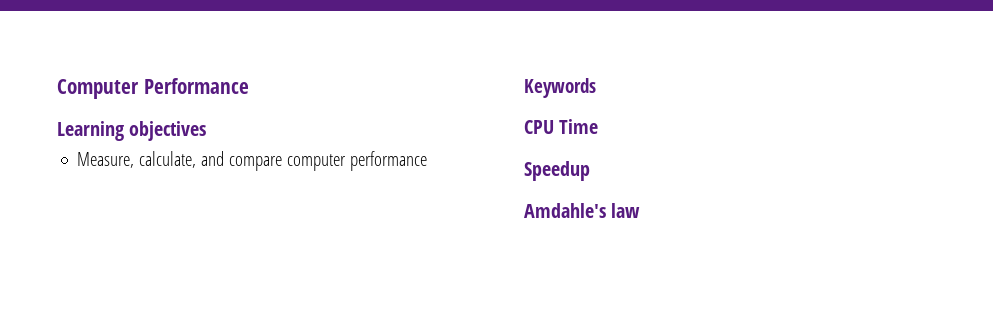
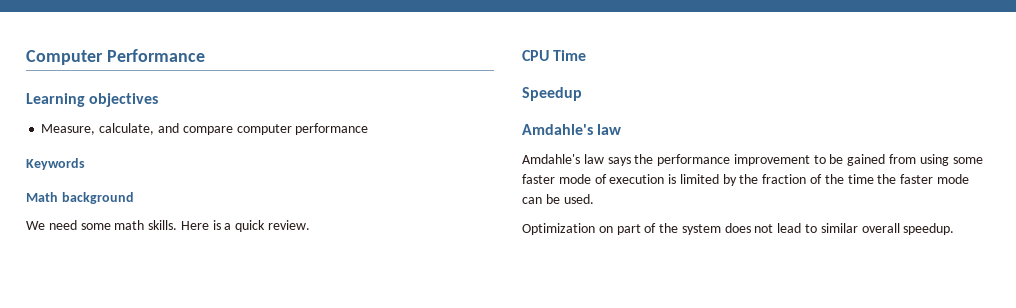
+ Math background
+ We need some math skills. Here is a quick review.
+ Amdahle's law says the performance improvement to be gained from using some faster mode of execution is limited by the fraction of the time the faster mode can be used.
+ Optimization on part of the system does not lead to similar overall speedup.

